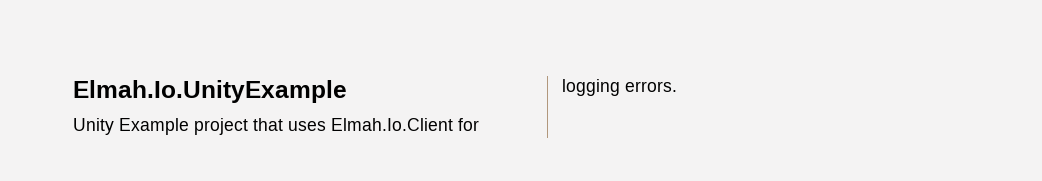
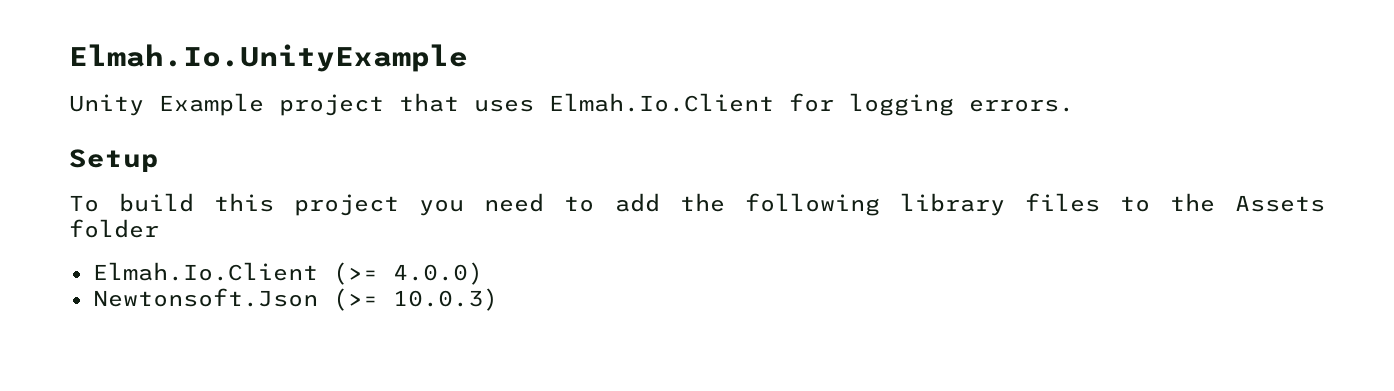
+ Setup
+ To build this project you need to add the following library files to the Assets folder
+ Elmah.Io.Client (>= 4.0.0)
+ Newtonsoft.Json (>= 10.0.3)

